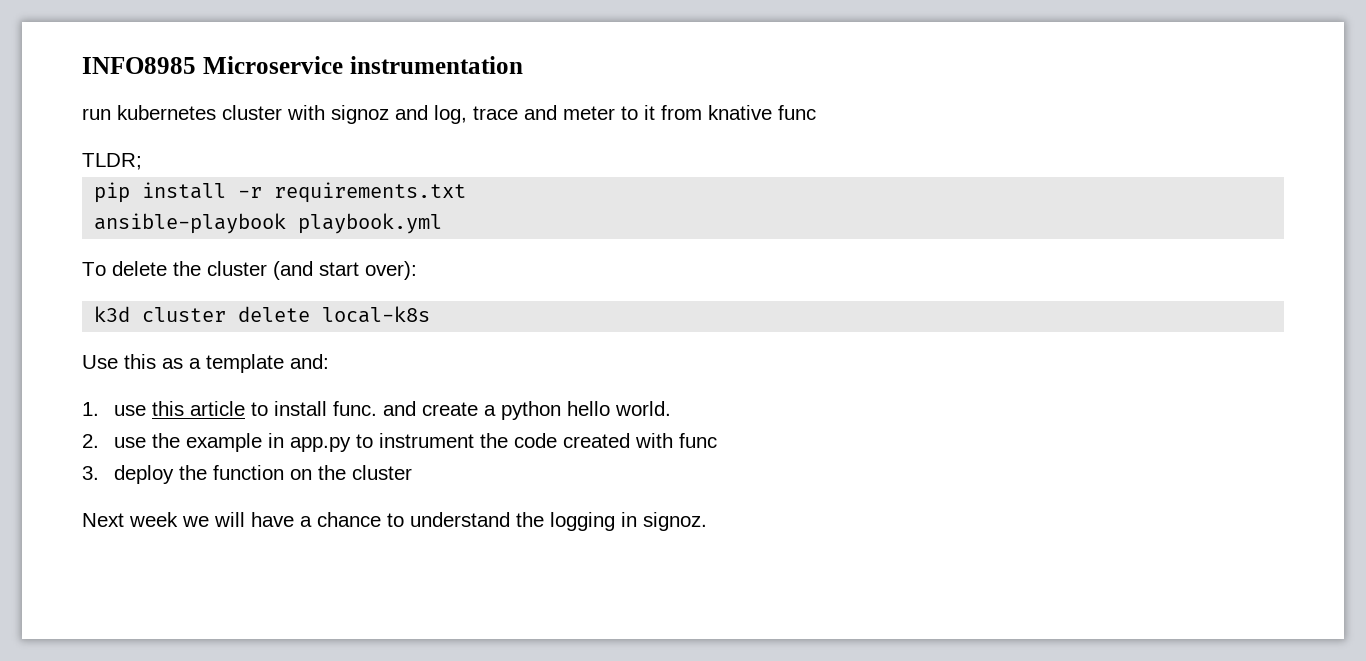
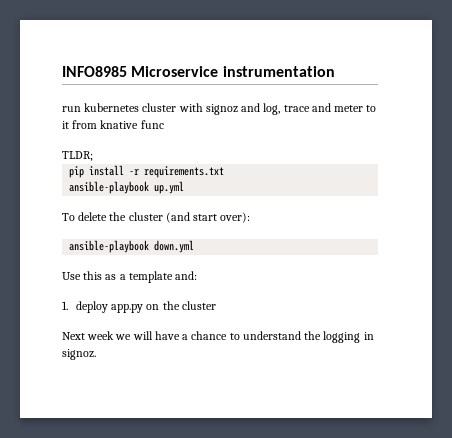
- ansible-playbook playbook.yml
+ ansible-playbook up.yml
- k3d cluster delete local-k8s
+ ansible-playbook down.yml
- 1. use this article to install func. and create a python hello world.
- 2. use the example in app.py to instrument the code created with func
- 3. deploy the function on the cluster
+ 1. deploy app.py on the cluster

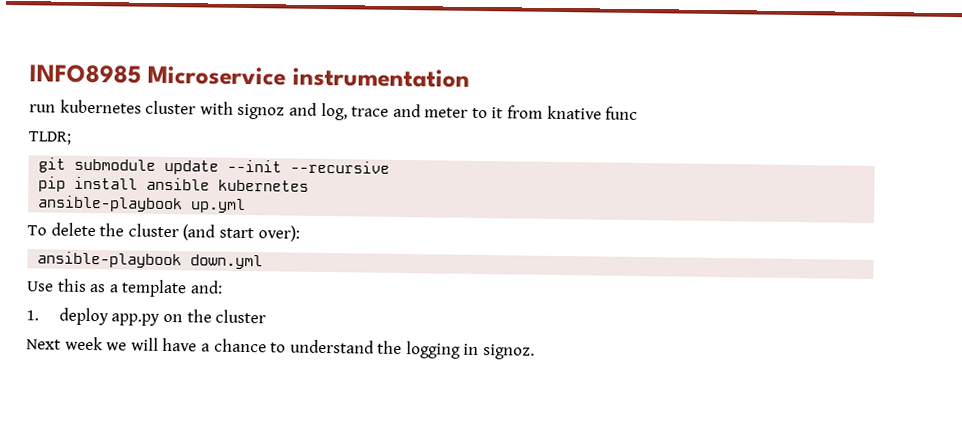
+ git submodule update --init --recursive
- pip install -r requirements.txt
+ pip install ansible kubernetes

